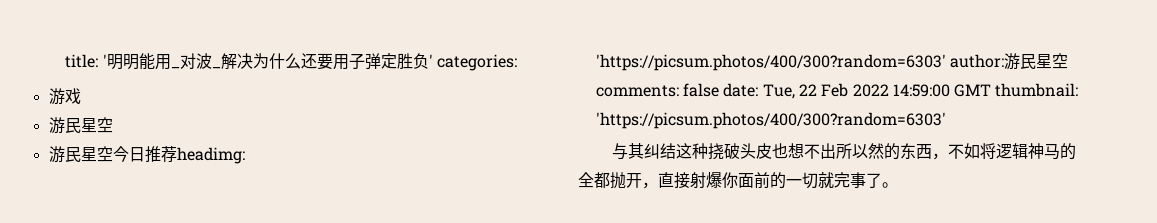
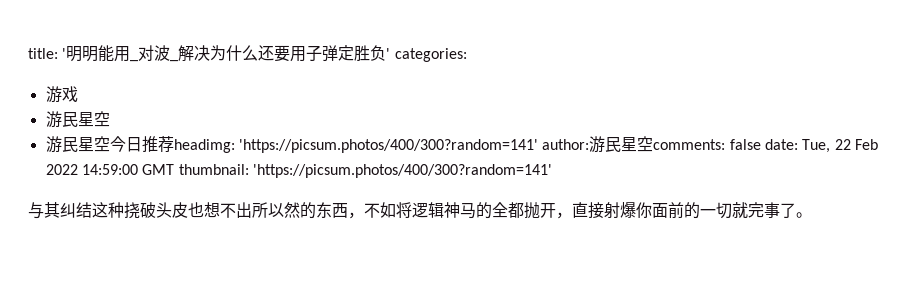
- 游民星空今日推荐headimg: 'https://picsum.photos/400/300?random=6303' author:游民星空comments: false date: Tue, 22 Feb 2022 14:59:00 GMT thumbnail: 'https://picsum.photos/400/300?random=6303'
+ 游民星空今日推荐headimg: 'https://picsum.photos/400/300?random=141' author:游民星空comments: false date: Tue, 22 Feb 2022 14:59:00 GMT thumbnail: 'https://picsum.photos/400/300?random=141'

